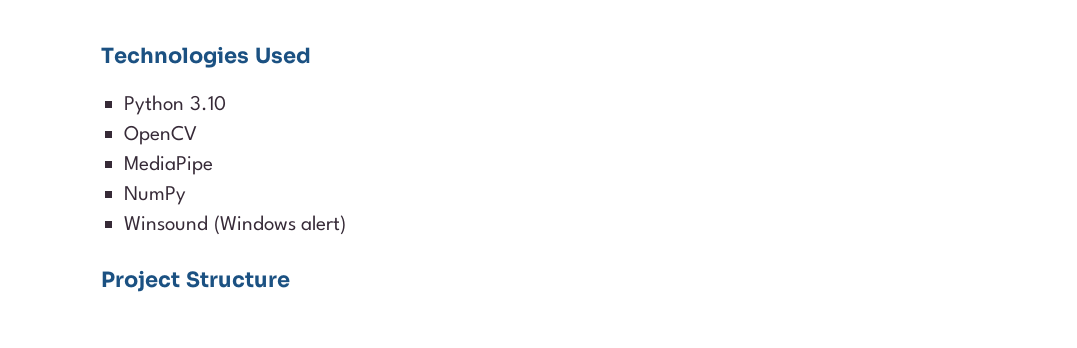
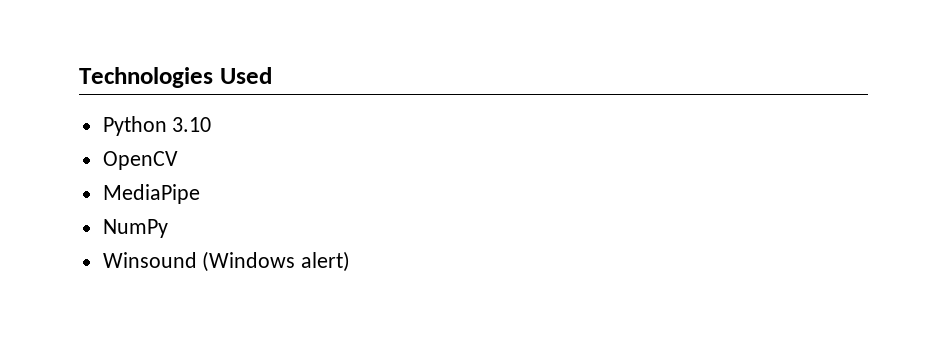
- Project Structure

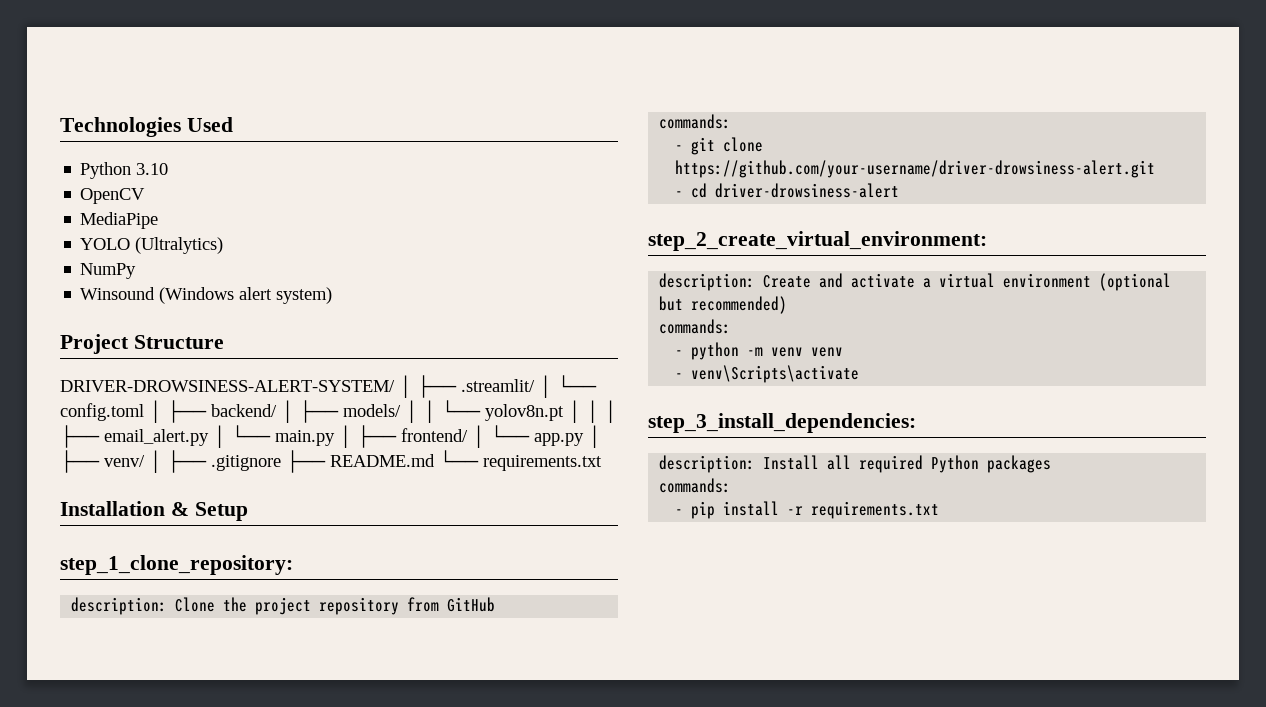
+ YOLO (Ultralytics)
- Winsound (Windows alert)
+ Winsound (Windows alert system)
+ Project Structure
+ DRIVER-DROWSINESS-ALERT-SYSTEM/ │ ├── .streamlit/ │ └── config.toml │ ├── backend/ │ ├── models/ │ │ └── yolov8n.pt │ │ │ ├── email_alert.py │ └── main.py │ ├── frontend/ │ └── app.py │ ├── venv/ │ ├── .gitignore ├── README.md └── requirements.txt
+ Installation & Setup
+ step_1_clone_repository:
+ description: Clone the project repository from GitHub
+ commands:
+ - git clone https://github.com/your-username/driver-drowsiness-alert.git
+ - cd driver-drowsiness-alert
+ step_2_create_virtual_environment:
+ description: Create and activate a virtual environment (optional but recommended)
+ commands:
+ - python -m venv venv
+ - venv\Scripts\activate
+ step_3_install_dependencies:
+ description: Install all required Python packages
+ commands:
+ - pip install -r requirements.txt

